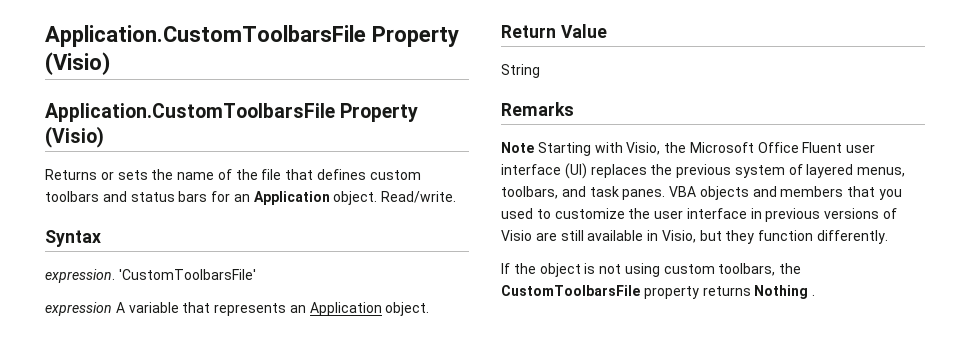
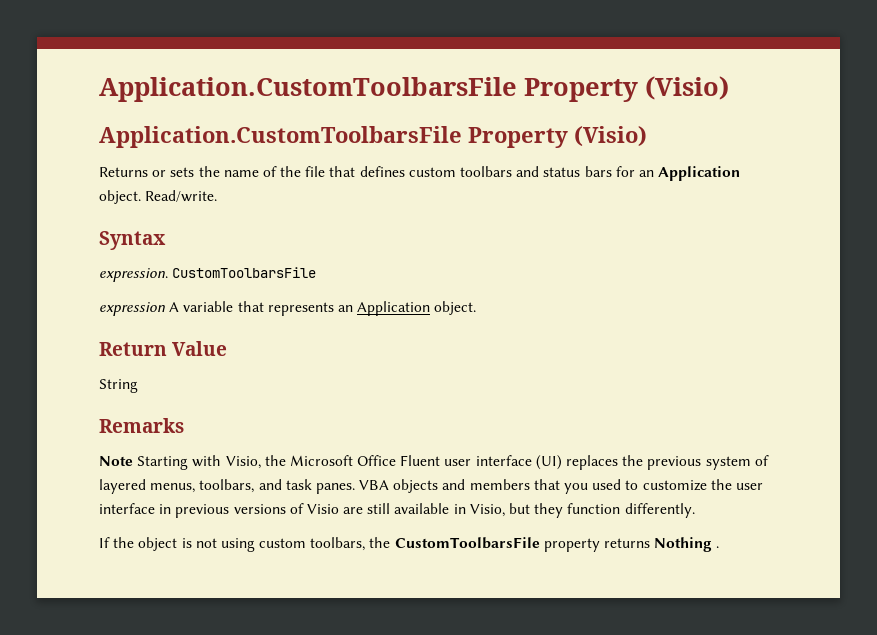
- expression. 'CustomToolbarsFile'
+ expression. CustomToolbarsFile

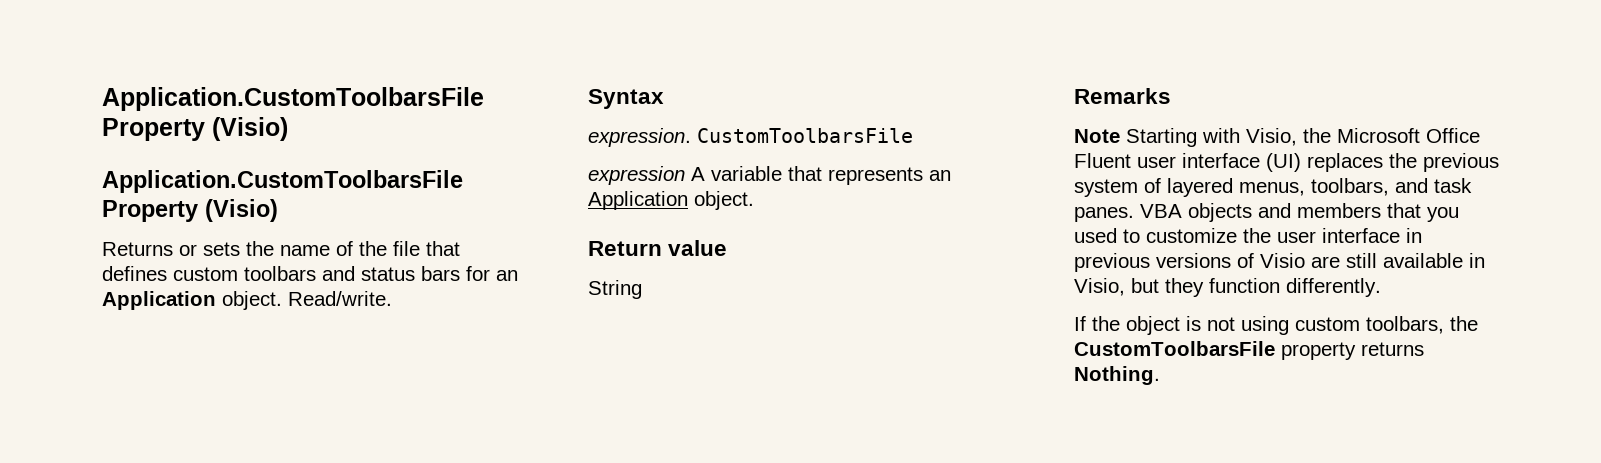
- Return Value
+ Return value
- If the object is not using custom toolbars, the CustomToolbarsFile property returns Nothing .
+ If the object is not using custom toolbars, the CustomToolbarsFile property returns Nothing.

